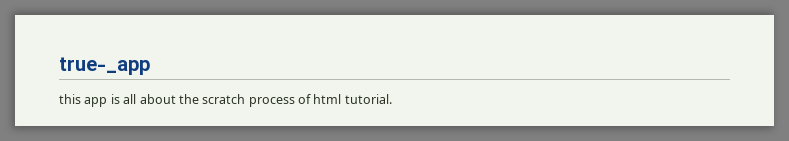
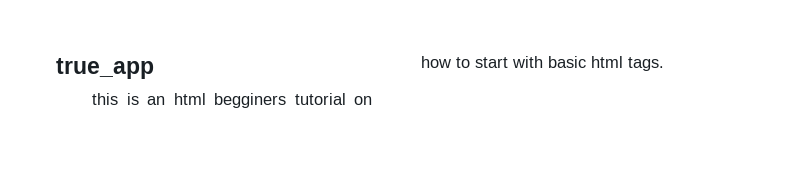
- true-_app
+ true_app
- this app is all about the scratch process of html tutorial.
+ this is an html begginers tutorial on how to start with basic html tags.

